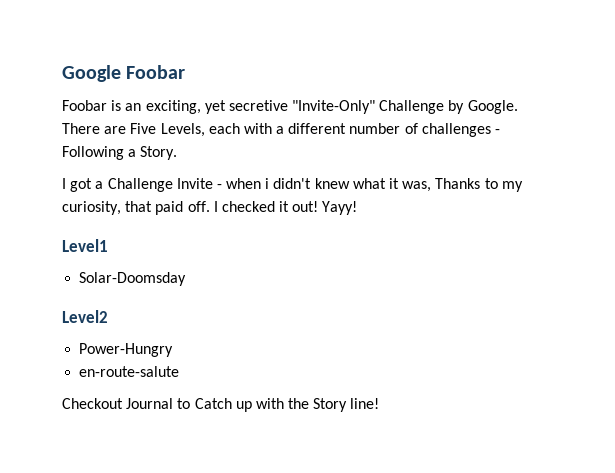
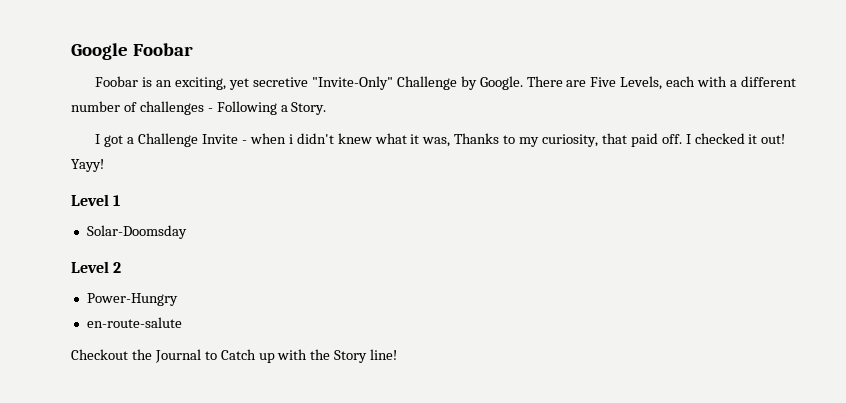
- Level1
+ Level 1
- Level2
+ Level 2
- Checkout Journal to Catch up with the Story line!
+ Checkout the Journal to Catch up with the Story line!

